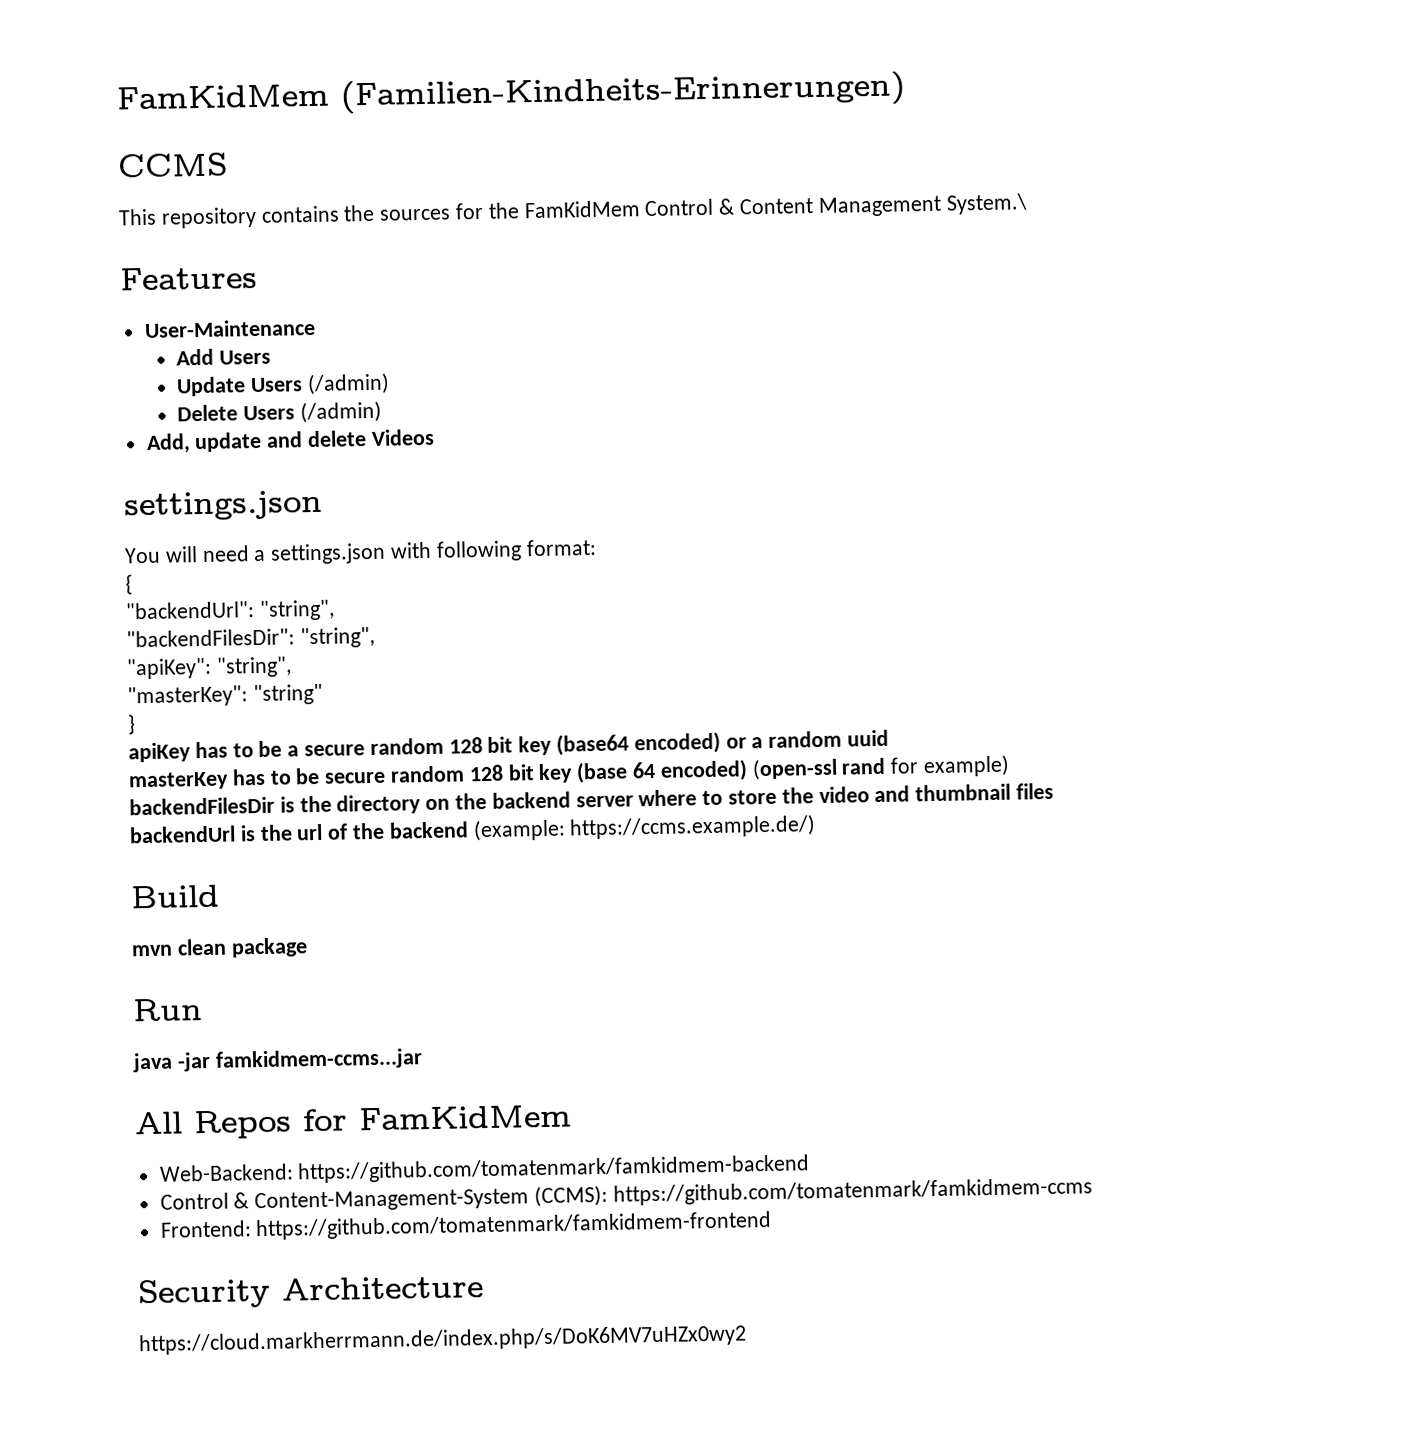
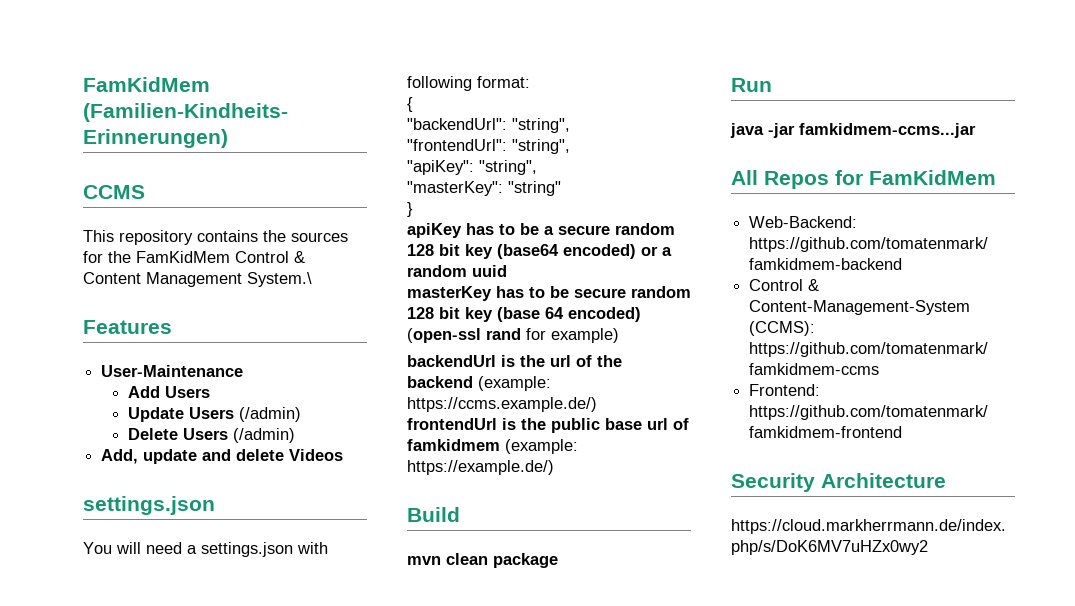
- "backendFilesDir": "string",
+ "frontendUrl": "string",
- backendFilesDir is the directory on the backend server where to store the video and thumbnail files
- backendUrl is the url of the backend (example: https://ccms.example.de/)
+ backendUrl is the url of the backend (example: https://ccms.example.de/) frontendUrl is the public base url of famkidmem (example: https://example.de/)

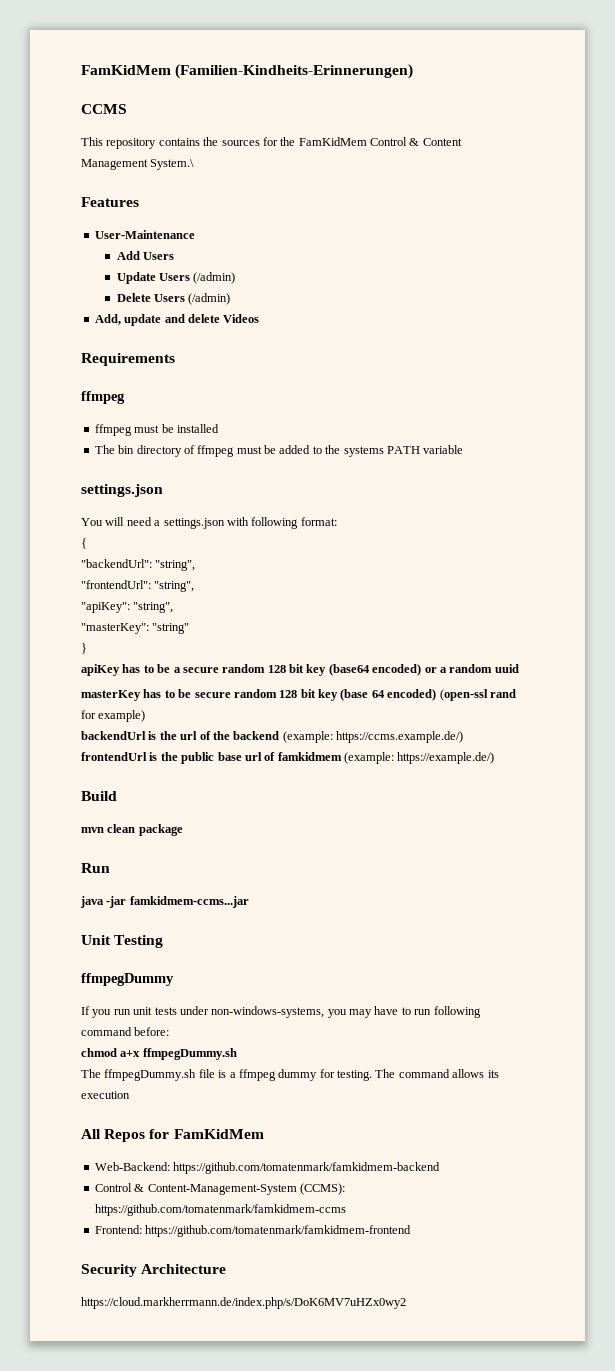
+ Requirements
+ ffmpeg
+ ffmpeg must be installed
+ The bin directory of ffmpeg must be added to the systems PATH variable
+ Unit Testing
+ ffmpegDummy
+ If you run unit tests under non-windows-systems, you may have to run following command before:
+ chmod a+x ffmpegDummy.sh
+ The ffmpegDummy.sh file is a ffmpeg dummy for testing. The command allows its execution

